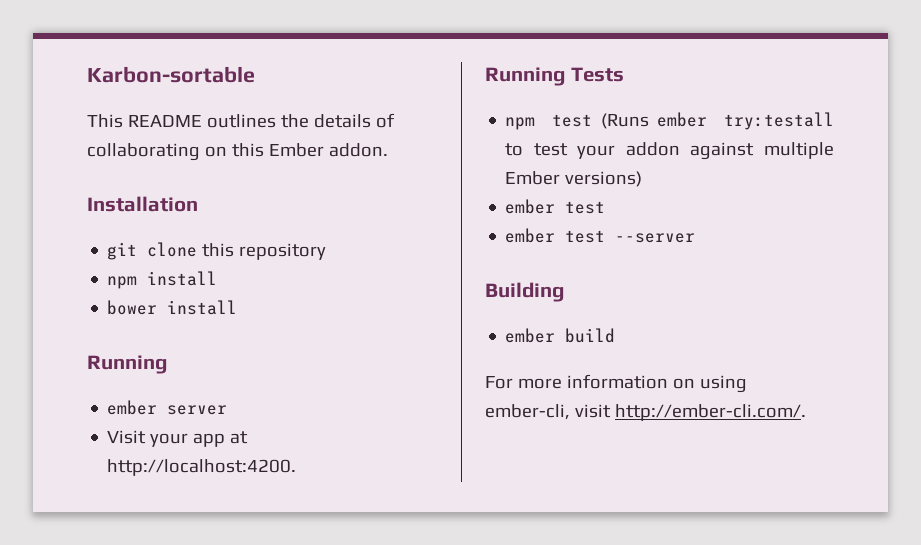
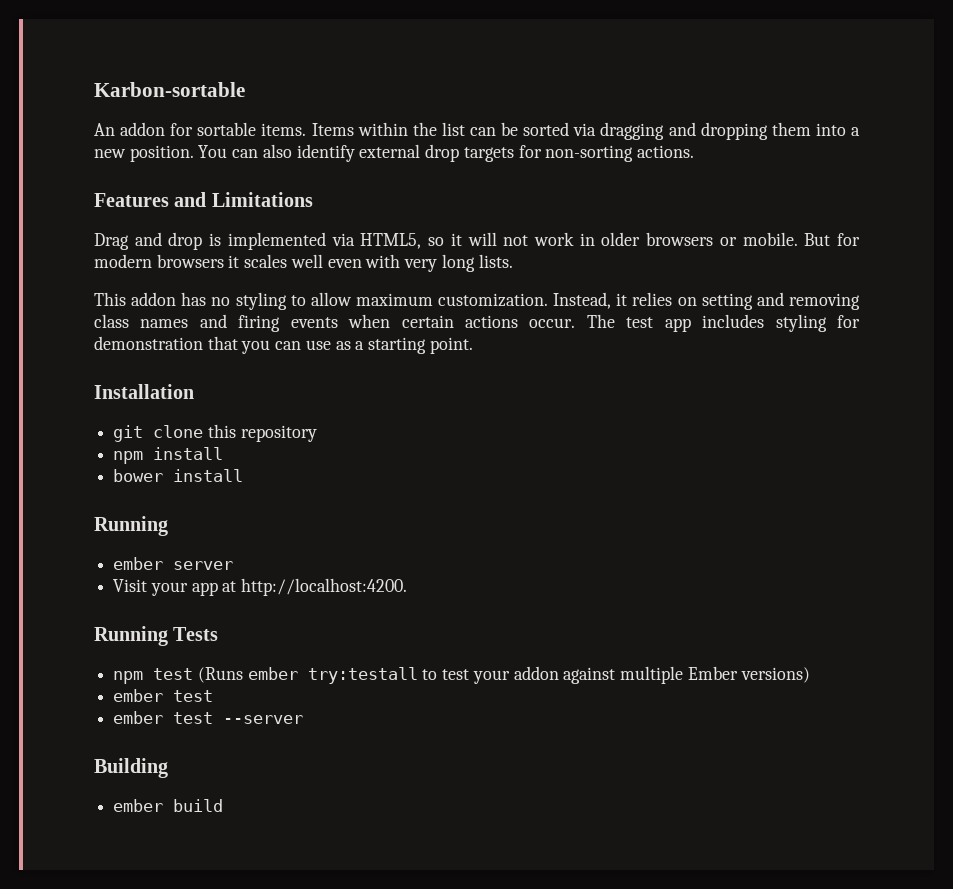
- This README outlines the details of collaborating on this Ember addon.
+ An addon for sortable items. Items within the list can be sorted via dragging and dropping them into a new position. You can also identify external drop targets for non-sorting actions.
+ Features and Limitations
+ Drag and drop is implemented via HTML5, so it will not work in older browsers or mobile. But for modern browsers it scales well even with very long lists.
+ This addon has no styling to allow maximum customization. Instead, it relies on setting and removing class names and firing events when certain actions occur. The test app includes styling for demonstration that you can use as a starting point.
- For more information on using ember-cli, visit http://ember-cli.com/.

